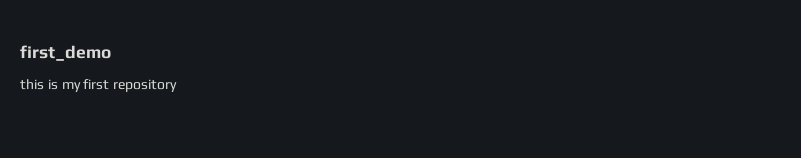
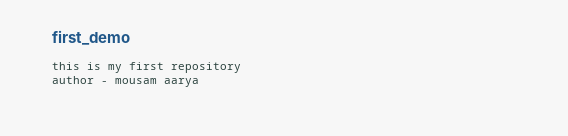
+ author - mousam aarya

